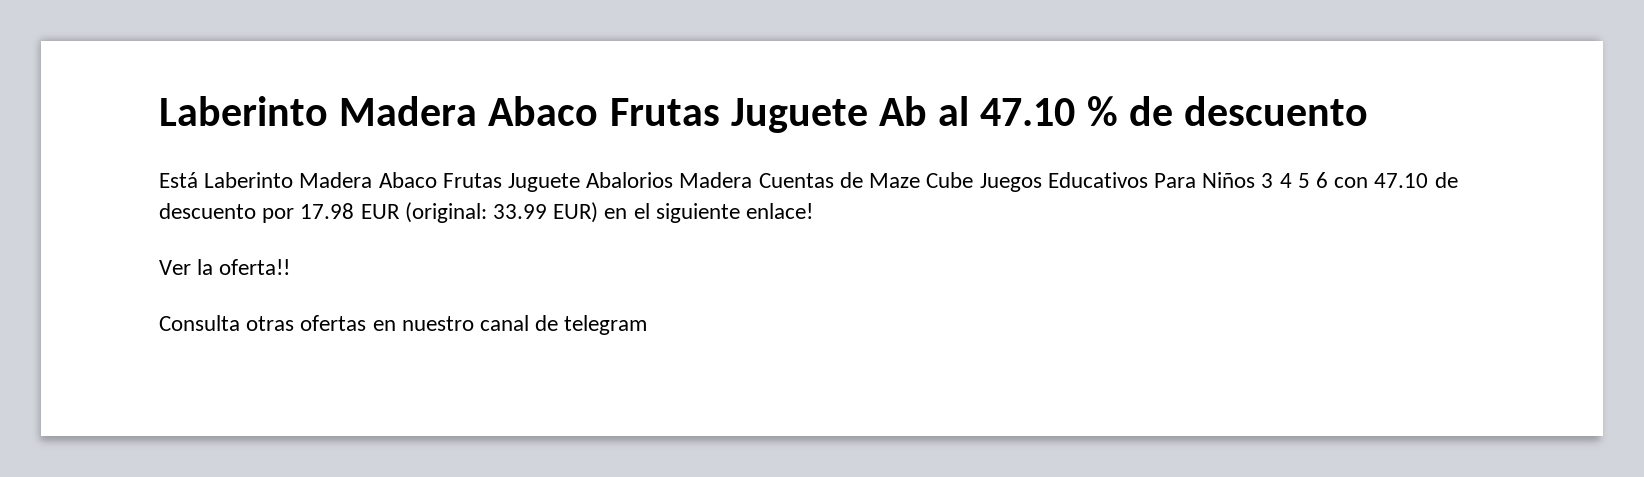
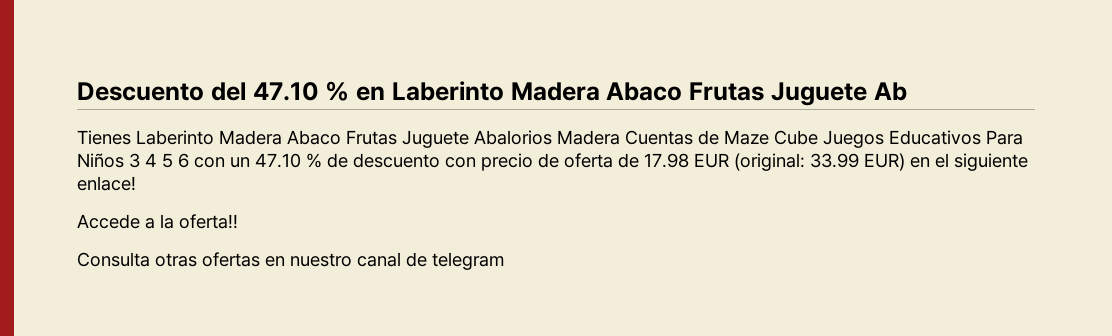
- Laberinto Madera Abaco Frutas Juguete Ab al 47.10 % de descuento
- Está Laberinto Madera Abaco Frutas Juguete Abalorios Madera Cuentas de Maze Cube Juegos Educativos Para Niños 3 4 5 6 con 47.10 de descuento por 17.98 EUR (original: 33.99 EUR) en el siguiente enlace!
+ Descuento del 47.10 % en Laberinto Madera Abaco Frutas Juguete Ab
+ Tienes Laberinto Madera Abaco Frutas Juguete Abalorios Madera Cuentas de Maze Cube Juegos Educativos Para Niños 3 4 5 6 con un 47.10 % de descuento con precio de oferta de 17.98 EUR (original: 33.99 EUR) en el siguiente enlace!
- Ver la oferta!!
+ Accede a la oferta!!

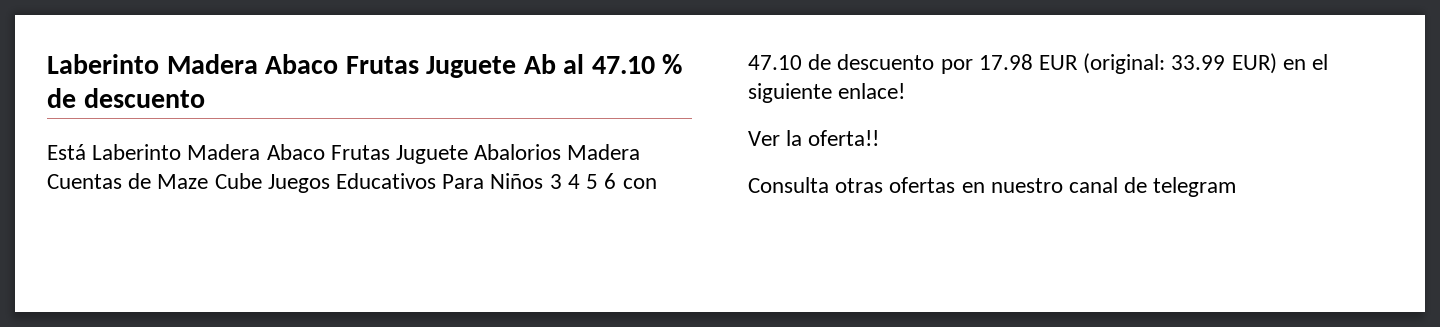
- Descuento del 47.10 % en Laberinto Madera Abaco Frutas Juguete Ab
- Tienes Laberinto Madera Abaco Frutas Juguete Abalorios Madera Cuentas de Maze Cube Juegos Educativos Para Niños 3 4 5 6 con un 47.10 % de descuento con precio de oferta de 17.98 EUR (original: 33.99 EUR) en el siguiente enlace!
+ Laberinto Madera Abaco Frutas Juguete Ab al 47.10 % de descuento
+ Está Laberinto Madera Abaco Frutas Juguete Abalorios Madera Cuentas de Maze Cube Juegos Educativos Para Niños 3 4 5 6 con 47.10 de descuento por 17.98 EUR (original: 33.99 EUR) en el siguiente enlace!
- Accede a la oferta!!
+ Ver la oferta!!

